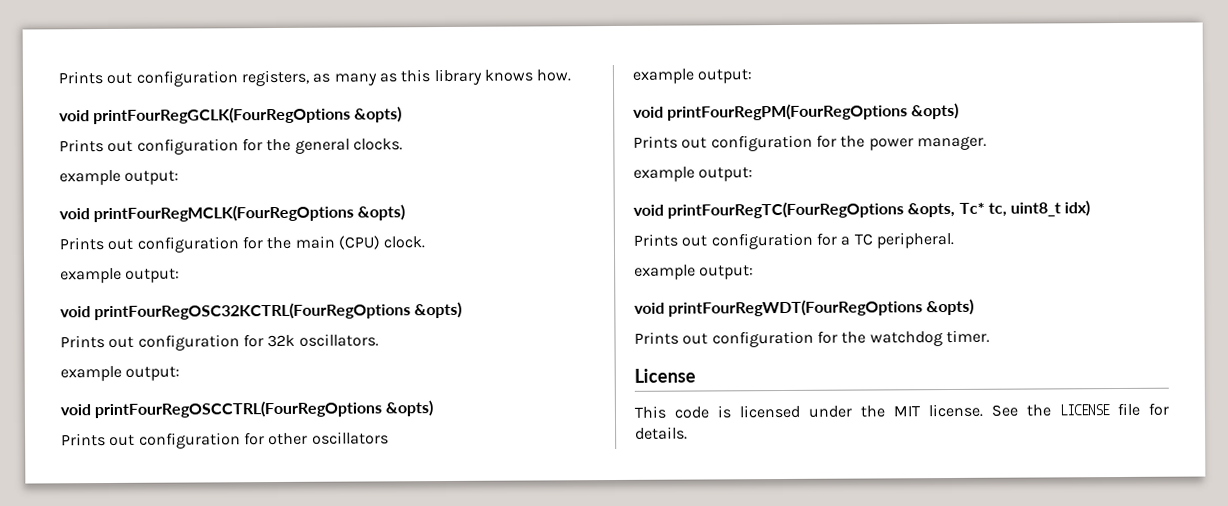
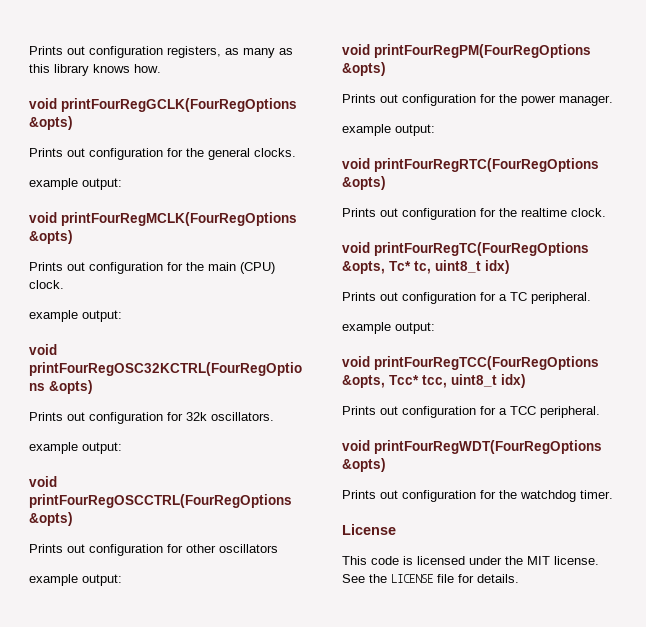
+ void printFourRegRTC(FourRegOptions &opts)
+ Prints out configuration for the realtime clock.
+ void printFourRegTCC(FourRegOptions &opts, Tcc* tcc, uint8_t idx)
+ Prints out configuration for a TCC peripheral.

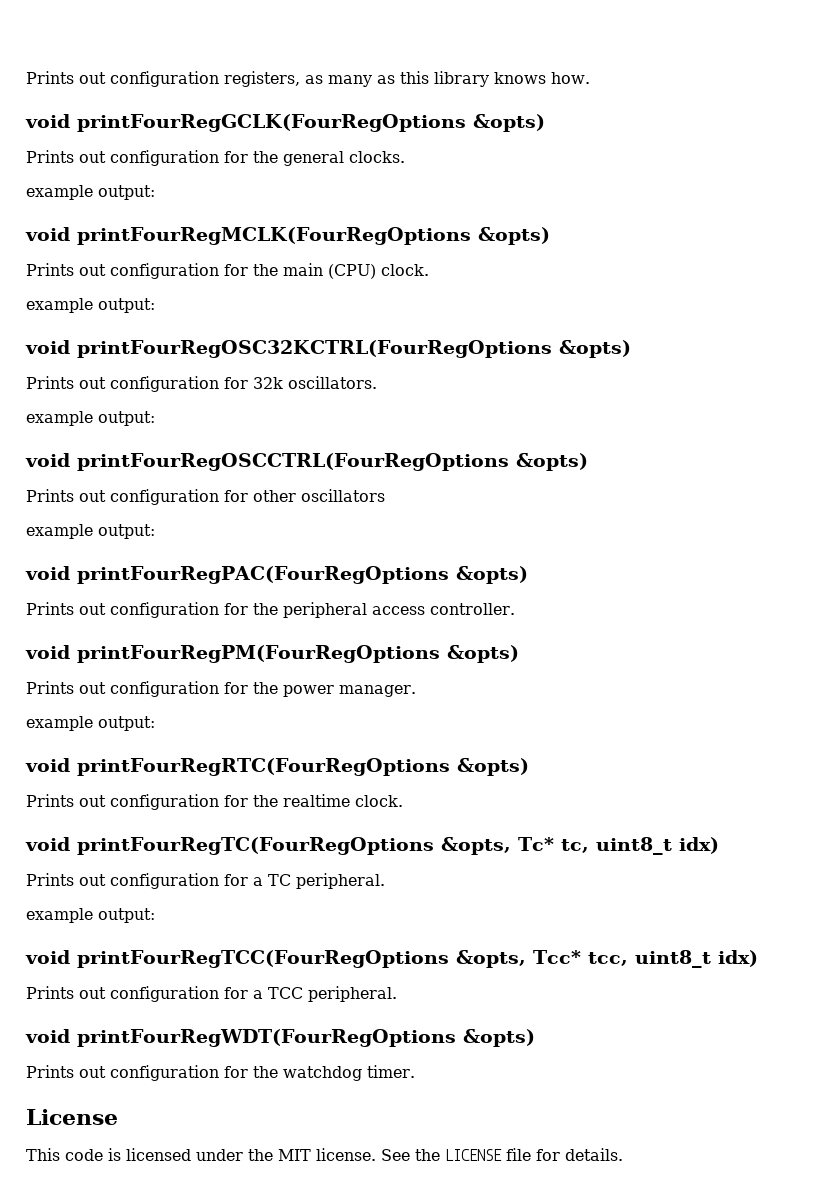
+ void printFourRegPAC(FourRegOptions &opts)
+ Prints out configuration for the peripheral access controller.

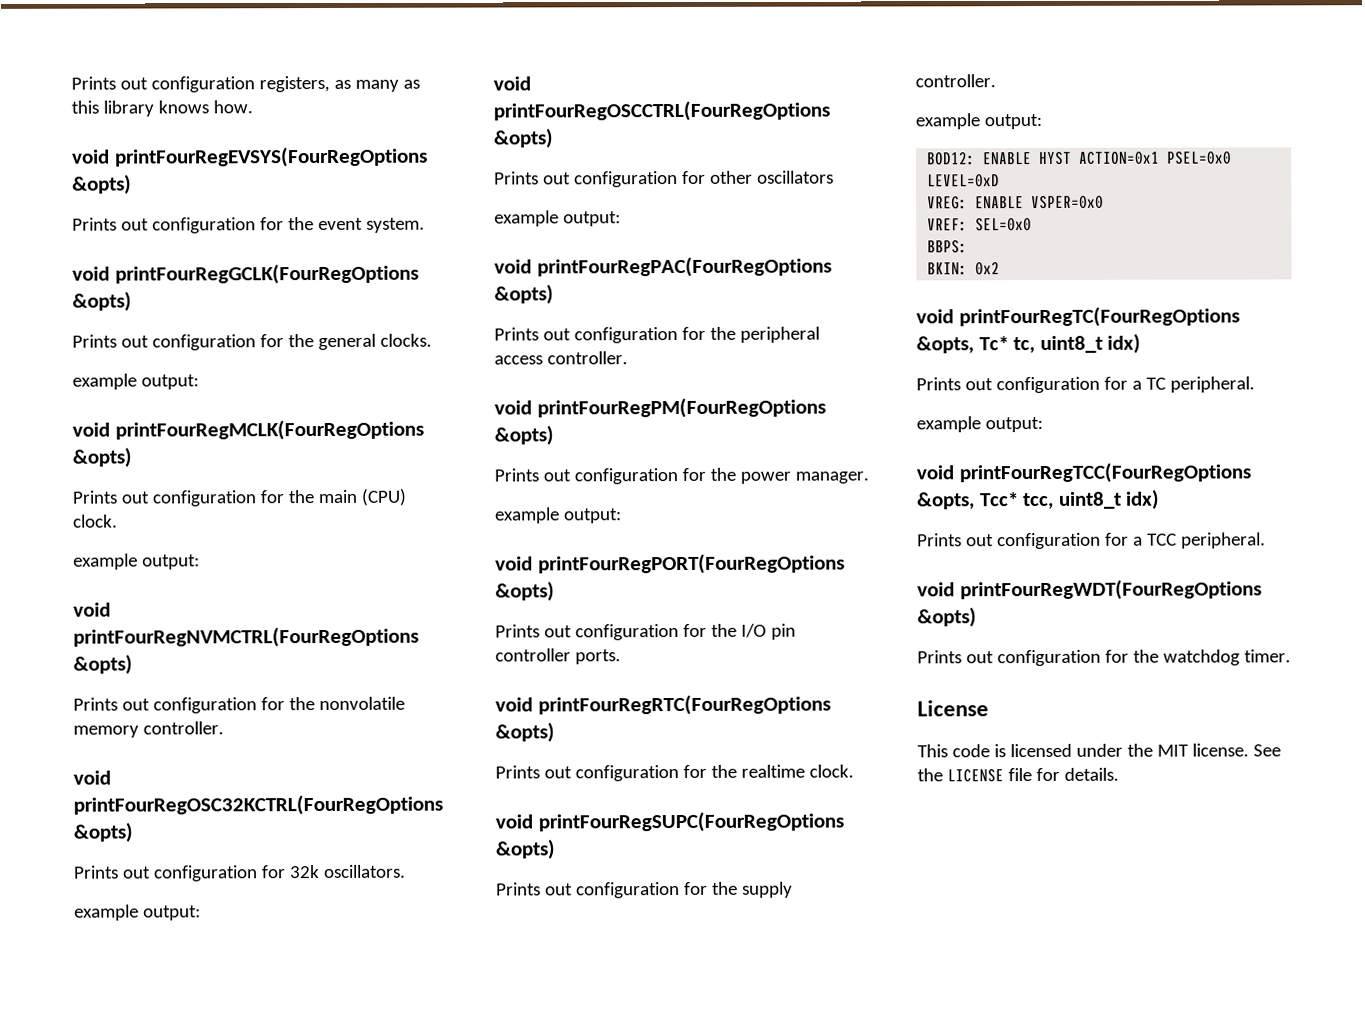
+ void printFourRegEVSYS(FourRegOptions &opts)
+ Prints out configuration for the event system.
+ void printFourRegNVMCTRL(FourRegOptions &opts)
+ Prints out configuration for the nonvolatile memory controller.
+ void printFourRegPORT(FourRegOptions &opts)
+ Prints out configuration for the I/O pin controller ports.
+ void printFourRegSUPC(FourRegOptions &opts)
+ Prints out configuration for the supply controller.
+ example output:
+ BOD12: ENABLE HYST ACTION=0x1 PSEL=0x0 LEVEL=0xD
+ VREG: ENABLE VSPER=0x0
+ VREF: SEL=0x0
+ BBPS:
+ BKIN: 0x2

